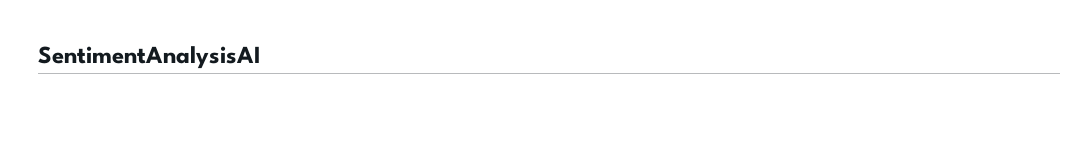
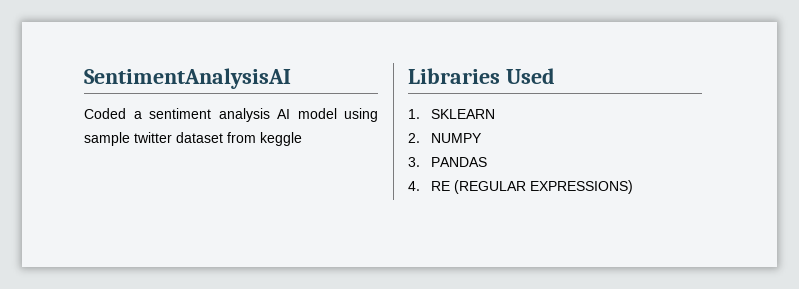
+ Coded a sentiment analysis AI model using sample twitter dataset from keggle
+ Libraries Used
+ 1. SKLEARN
+ 2. NUMPY
+ 3. PANDAS
+ 4. RE (REGULAR EXPRESSIONS)

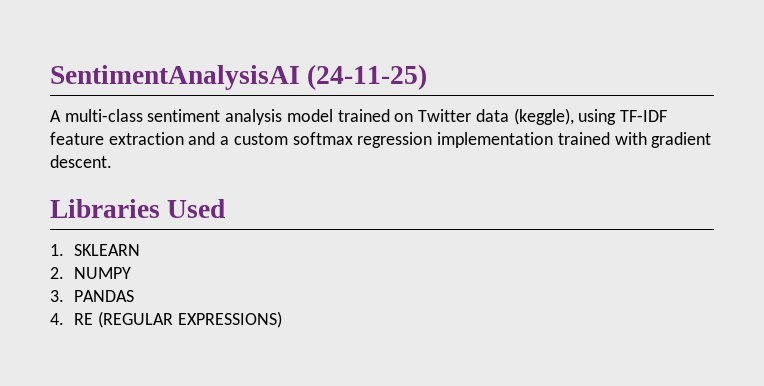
- SentimentAnalysisAI
- Coded a sentiment analysis AI model using sample twitter dataset from keggle
+ SentimentAnalysisAI (24-11-25)
+ A multi-class sentiment analysis model trained on Twitter data (keggle), using TF-IDF feature extraction and a custom softmax regression implementation trained with gradient descent.

